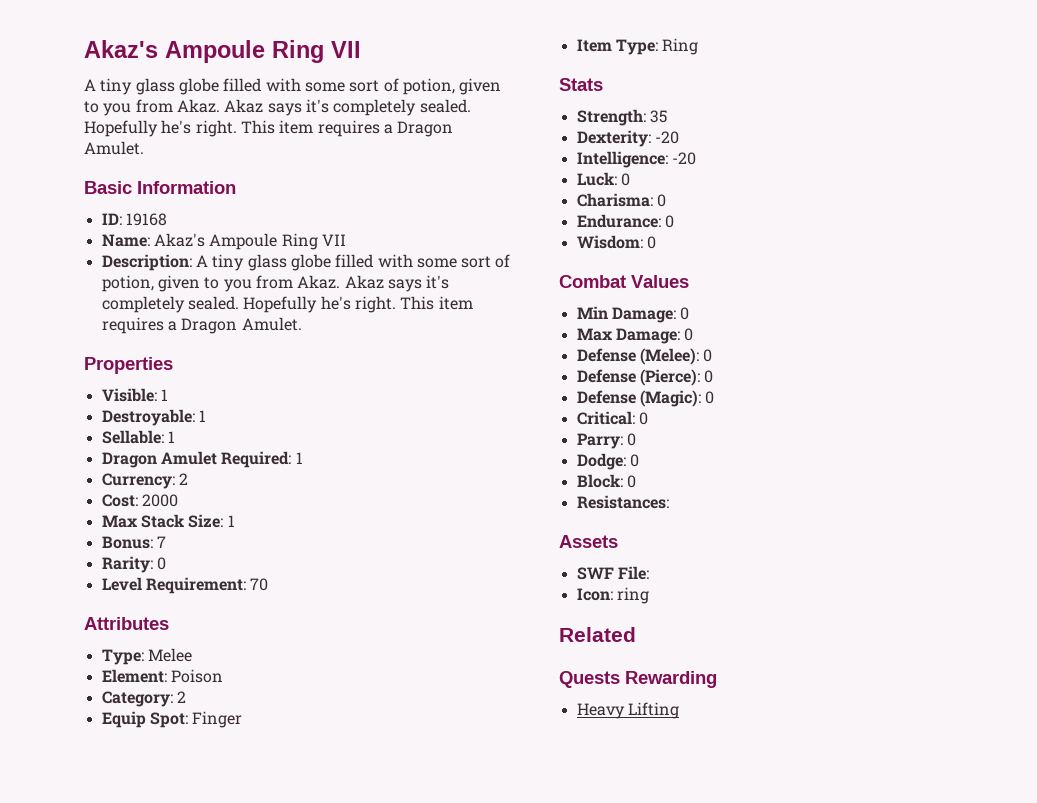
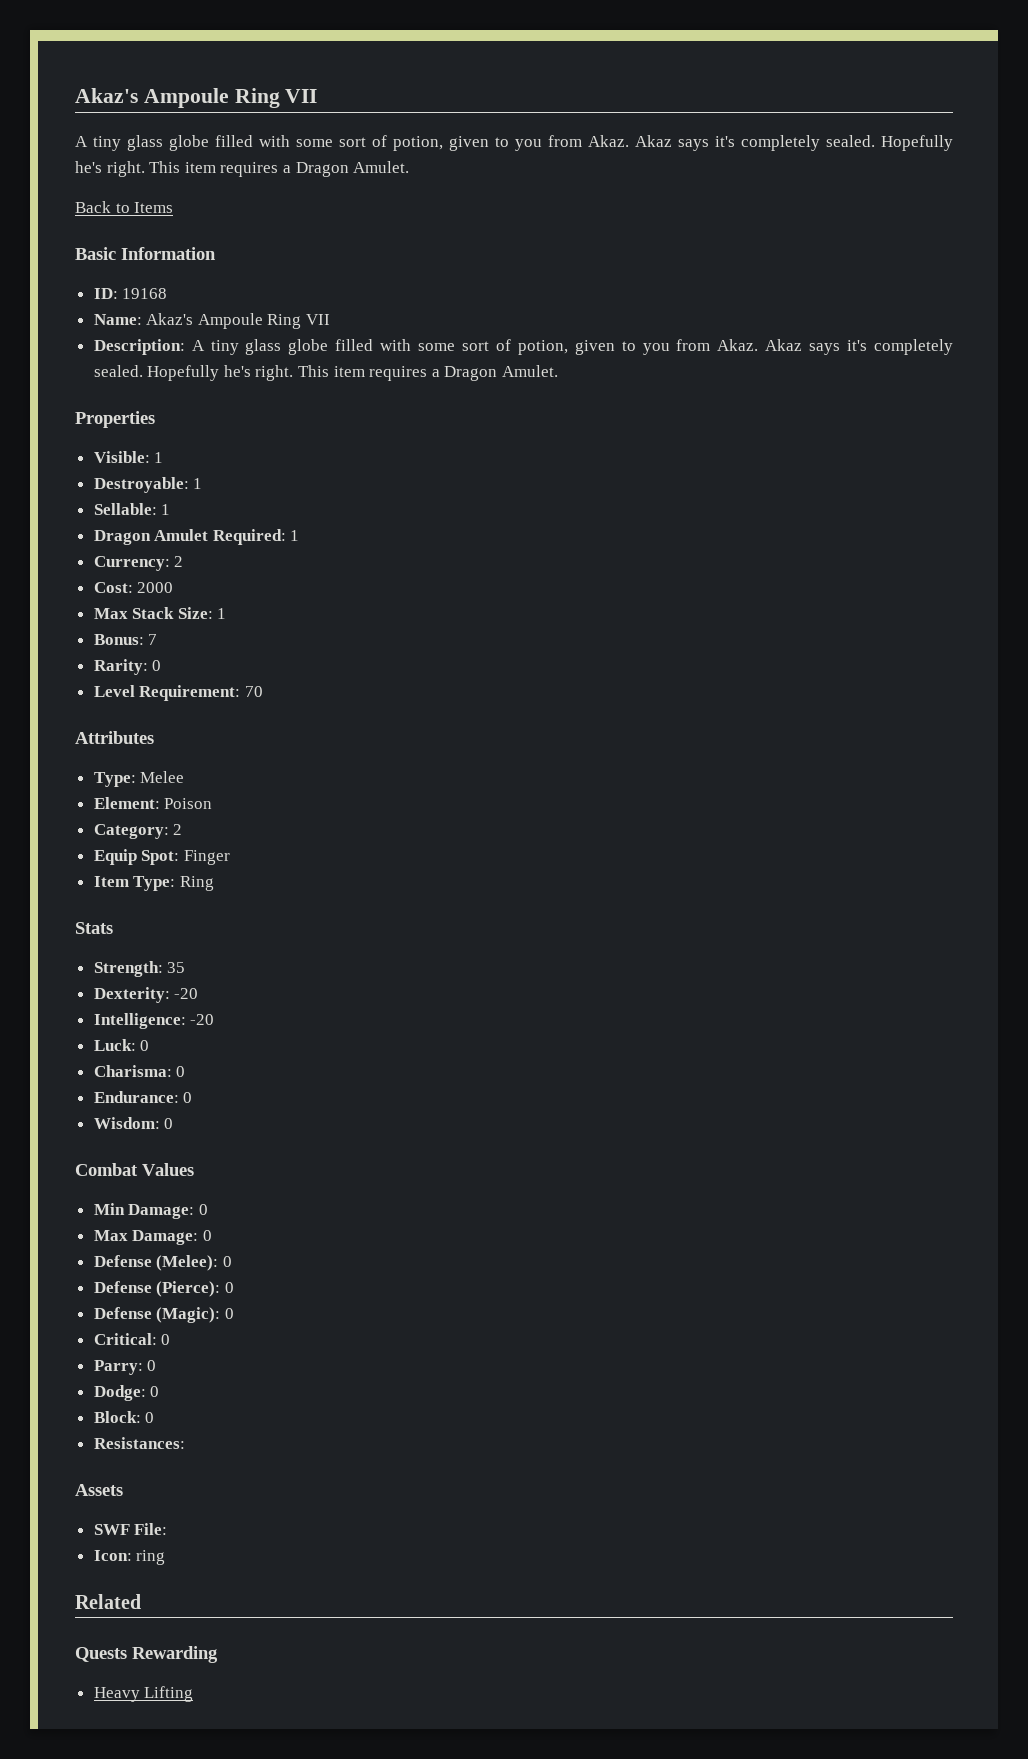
+ Back to Items

